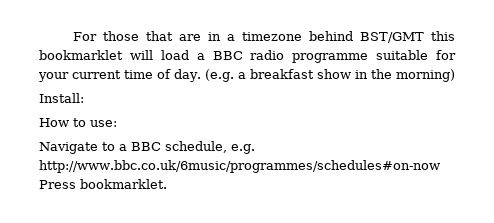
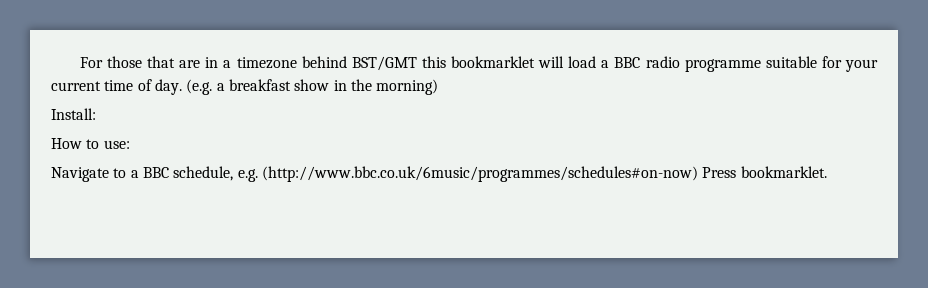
- Navigate to a BBC schedule, e.g. http://www.bbc.co.uk/6music/programmes/schedules#on-now Press bookmarklet.
+ Navigate to a BBC schedule, e.g. (http://www.bbc.co.uk/6music/programmes/schedules#on-now) Press bookmarklet.

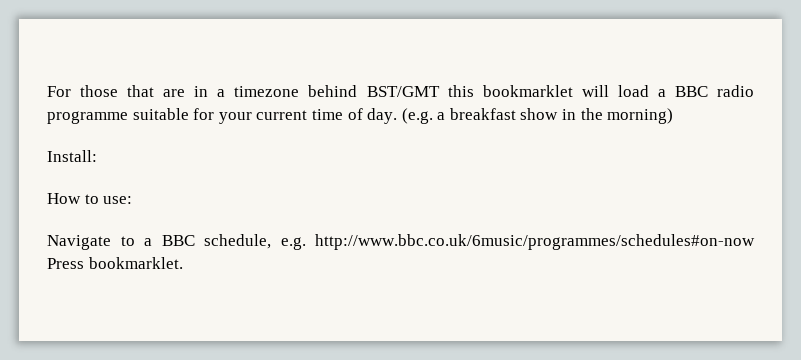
- Navigate to a BBC schedule, e.g. (http://www.bbc.co.uk/6music/programmes/schedules#on-now) Press bookmarklet.
+ Navigate to a BBC schedule, e.g. http://www.bbc.co.uk/6music/programmes/schedules#on-now Press bookmarklet.

